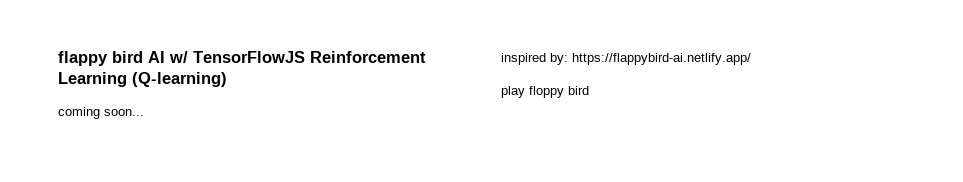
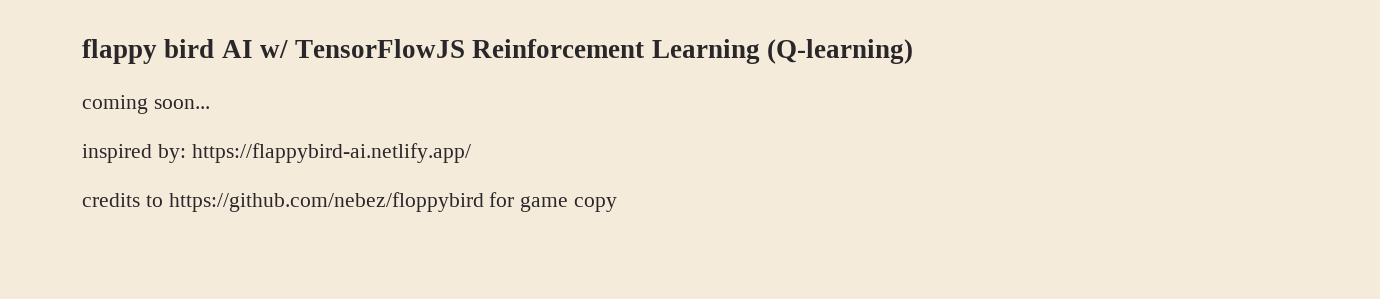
- play floppy bird
+ credits to https://github.com/nebez/floppybird for game copy

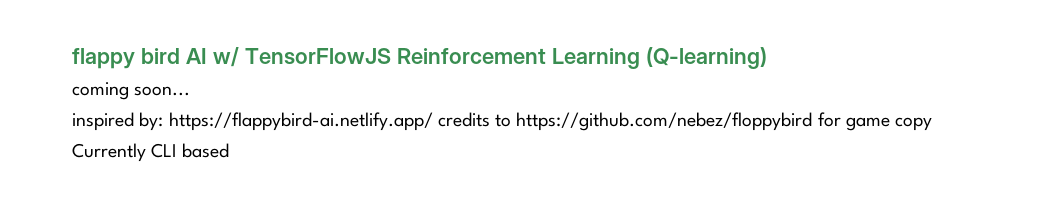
- inspired by: https://flappybird-ai.netlify.app/
- credits to https://github.com/nebez/floppybird for game copy
+ inspired by: https://flappybird-ai.netlify.app/ credits to https://github.com/nebez/floppybird for game copy
+ Currently CLI based

